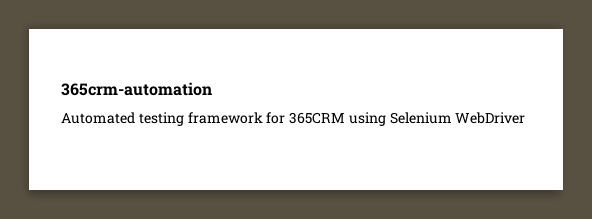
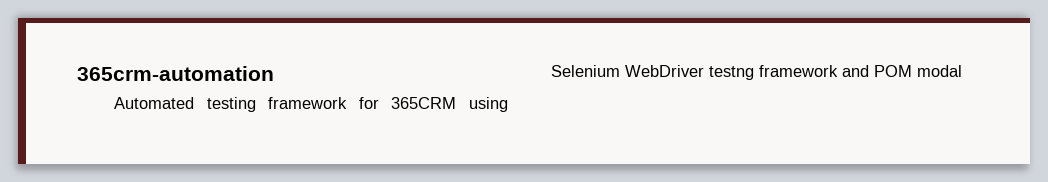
- Automated testing framework for 365CRM using Selenium WebDriver
+ Automated testing framework for 365CRM using Selenium WebDriver testng framework and POM modal

